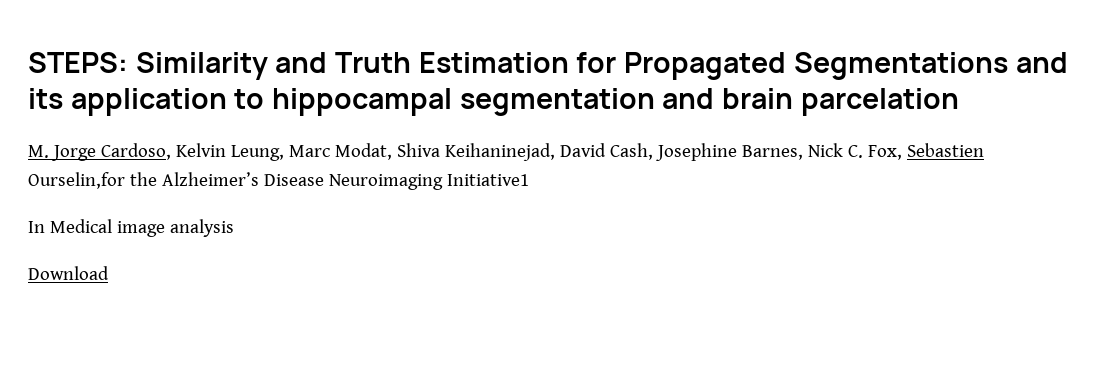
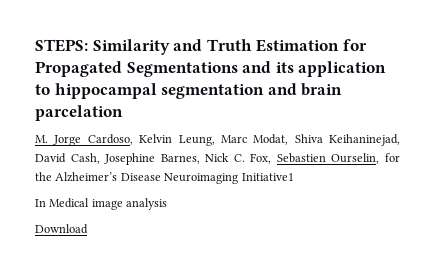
- M. Jorge Cardoso, Kelvin Leung, Marc Modat, Shiva Keihaninejad, David Cash, Josephine Barnes, Nick C. Fox, Sebastien Ourselin,for the Alzheimer’s Disease Neuroimaging Initiative1
+ M. Jorge Cardoso, Kelvin Leung, Marc Modat, Shiva Keihaninejad, David Cash, Josephine Barnes, Nick C. Fox, Sebastien Ourselin, for the Alzheimer’s Disease Neuroimaging Initiative1

